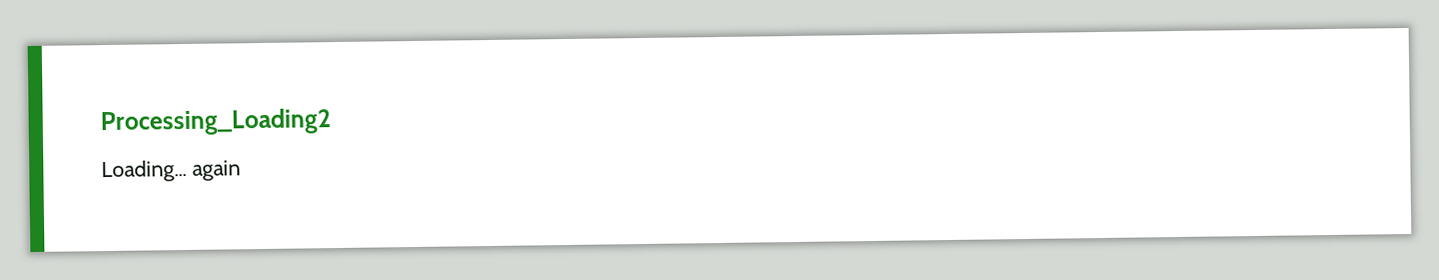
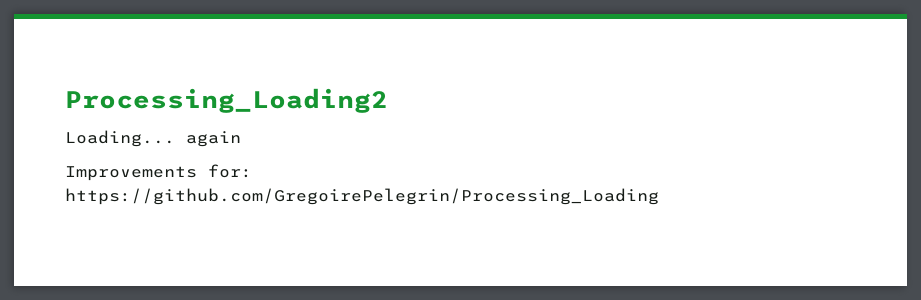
+ Improvements for: https://github.com/GregoirePelegrin/Processing_Loading

